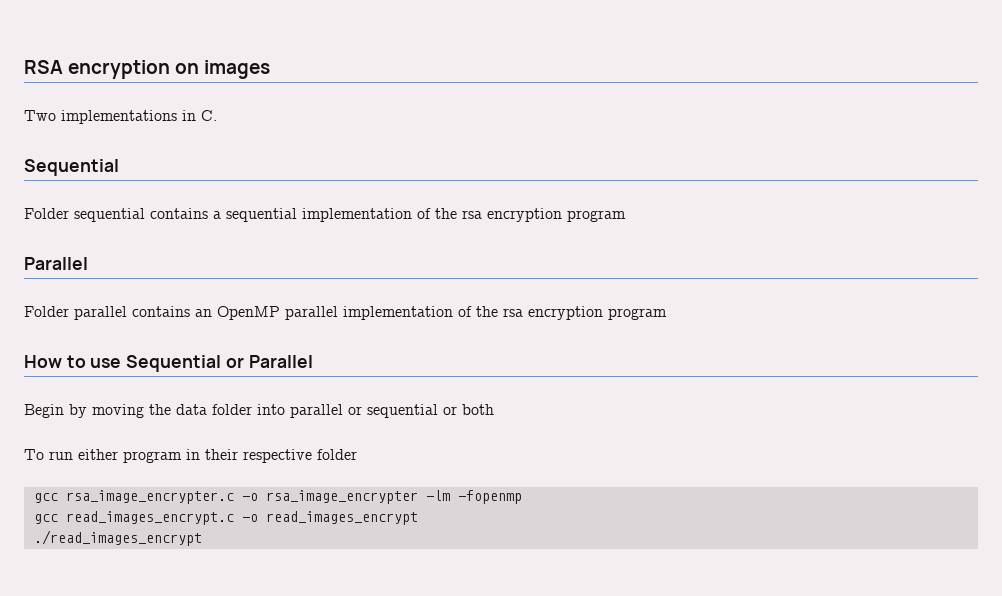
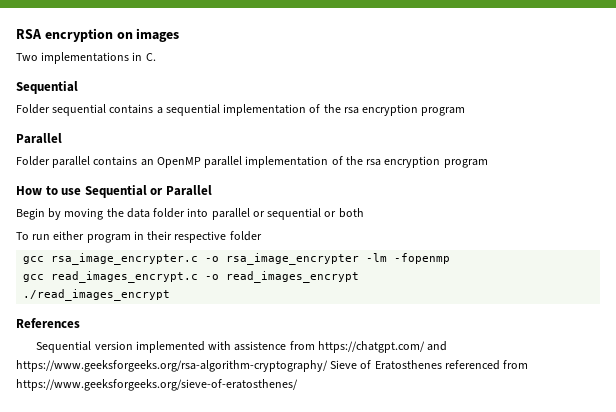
+ References
+ Sequential version implemented with assistence from https://chatgpt.com/ and https://www.geeksforgeeks.org/rsa-algorithm-cryptography/ Sieve of Eratosthenes referenced from https://www.geeksforgeeks.org/sieve-of-eratosthenes/

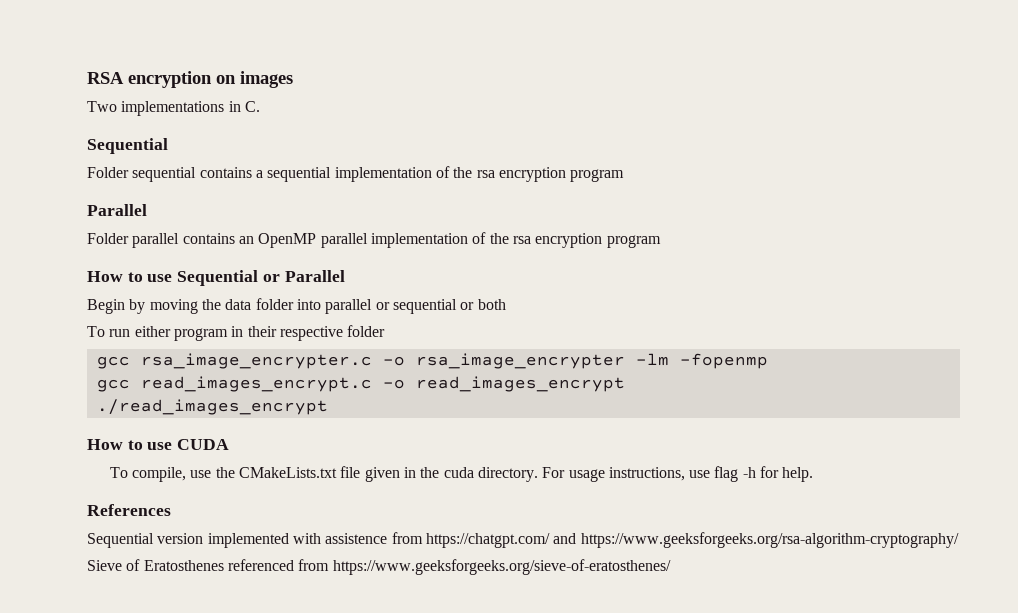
+ How to use CUDA
+ To compile, use the CMakeLists.txt file given in the cuda directory. For usage instructions, use flag -h for help.
- Sequential version implemented with assistence from https://chatgpt.com/ and https://www.geeksforgeeks.org/rsa-algorithm-cryptography/ Sieve of Eratosthenes referenced from https://www.geeksforgeeks.org/sieve-of-eratosthenes/
+ Sequential version implemented with assistence from https://chatgpt.com/ and https://www.geeksforgeeks.org/rsa-algorithm-cryptography/
+ Sieve of Eratosthenes referenced from https://www.geeksforgeeks.org/sieve-of-eratosthenes/

